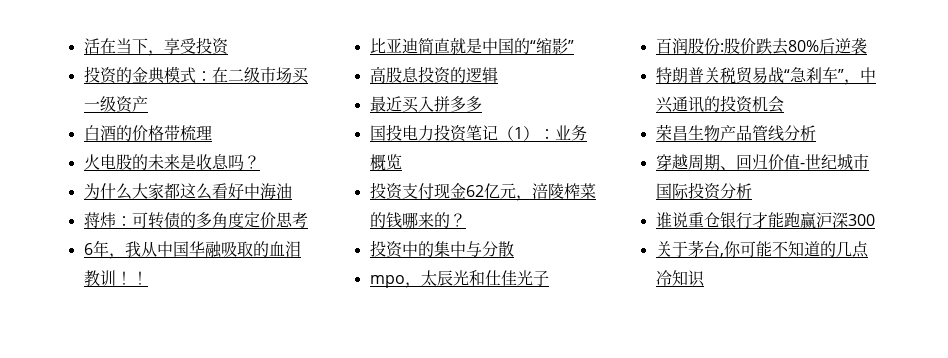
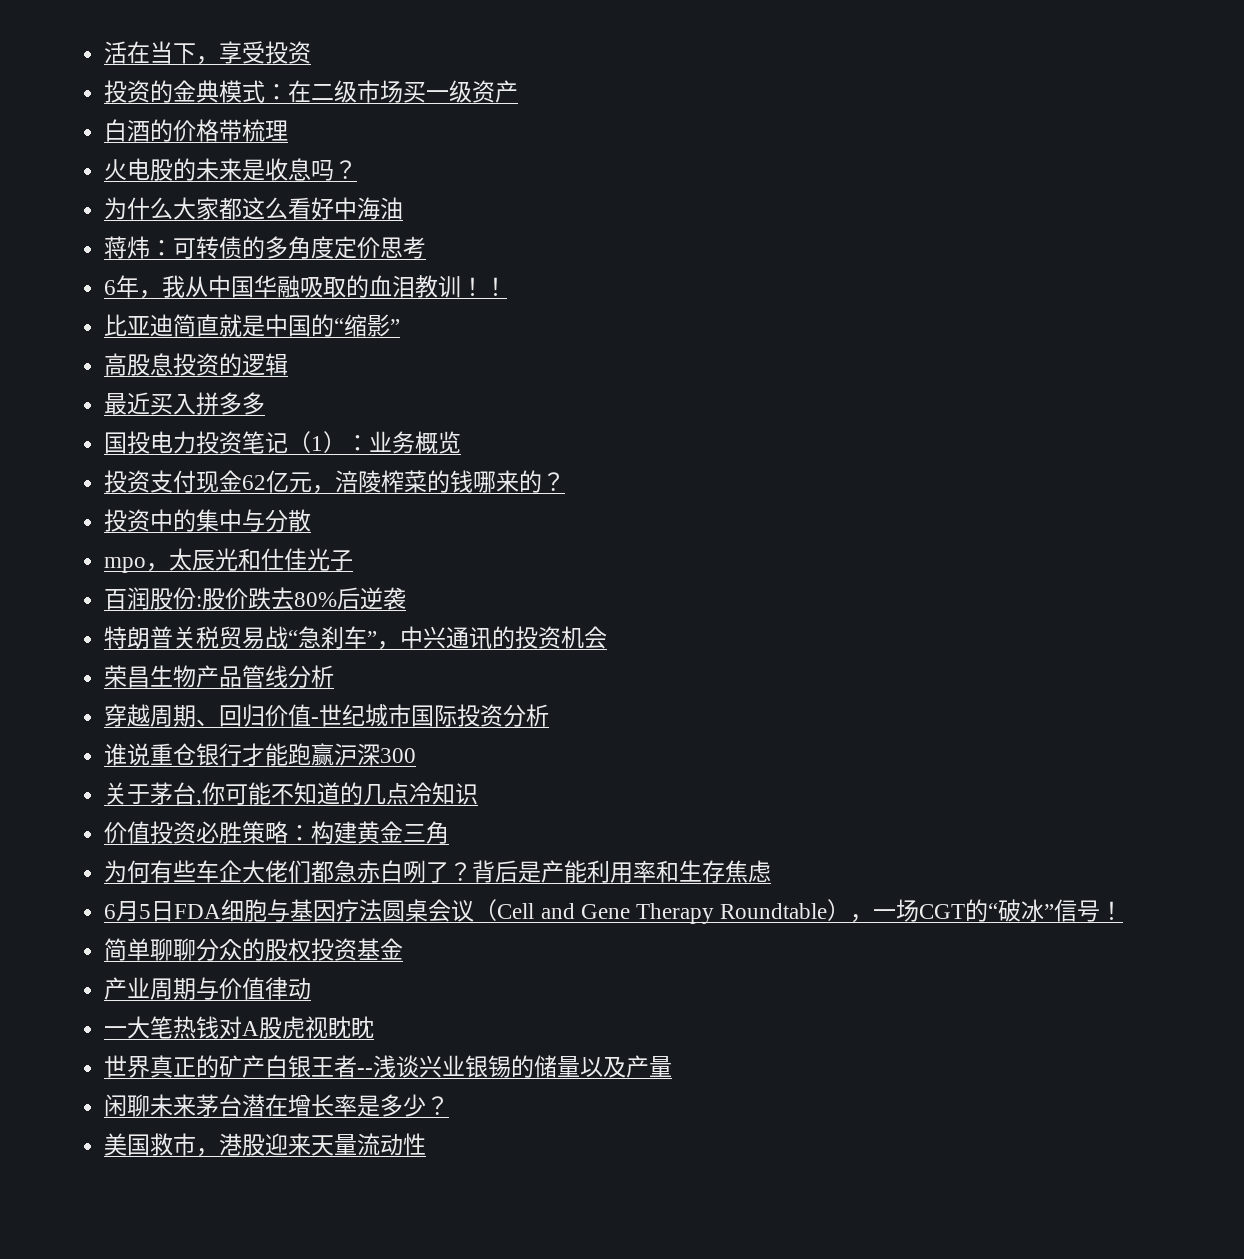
+ 价值投资必胜策略：构建黄金三角
+ 为何有些车企大佬们都急赤白咧了？背后是产能利用率和生存焦虑
+ 6月5日FDA细胞与基因疗法圆桌会议（Cell and Gene Therapy Roundtable），一场CGT的“破冰”信号！
+ 简单聊聊分众的股权投资基金
+ 产业周期与价值律动
+ 一大笔热钱对A股虎视眈眈
+ 世界真正的矿产白银王者--浅谈兴业银锡的储量以及产量
+ 闲聊未来茅台潜在增长率是多少？
+ 美国救市，港股迎来天量流动性

